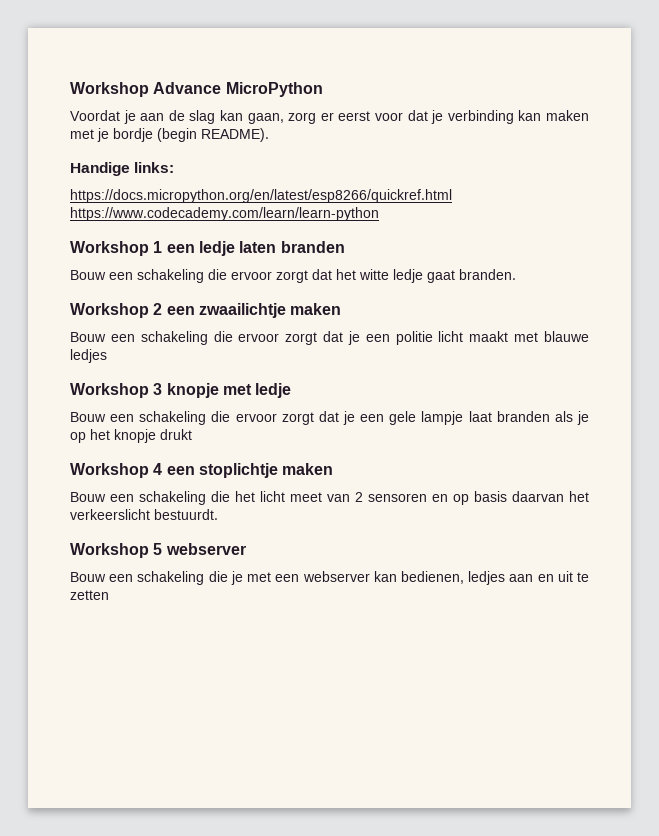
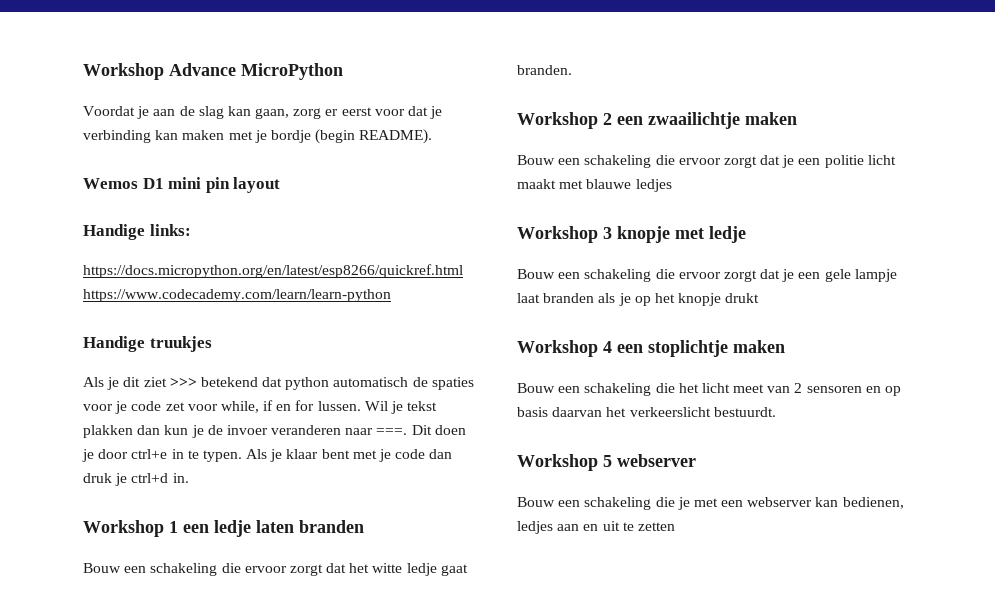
+ Wemos D1 mini pin layout
+ Handige truukjes
+ Als je dit ziet >>> betekend dat python automatisch de spaties voor je code zet voor while, if en for lussen. Wil je tekst plakken dan kun je de invoer veranderen naar ===. Dit doen je door ctrl+e in te typen. Als je klaar bent met je code dan druk je ctrl+d in.

